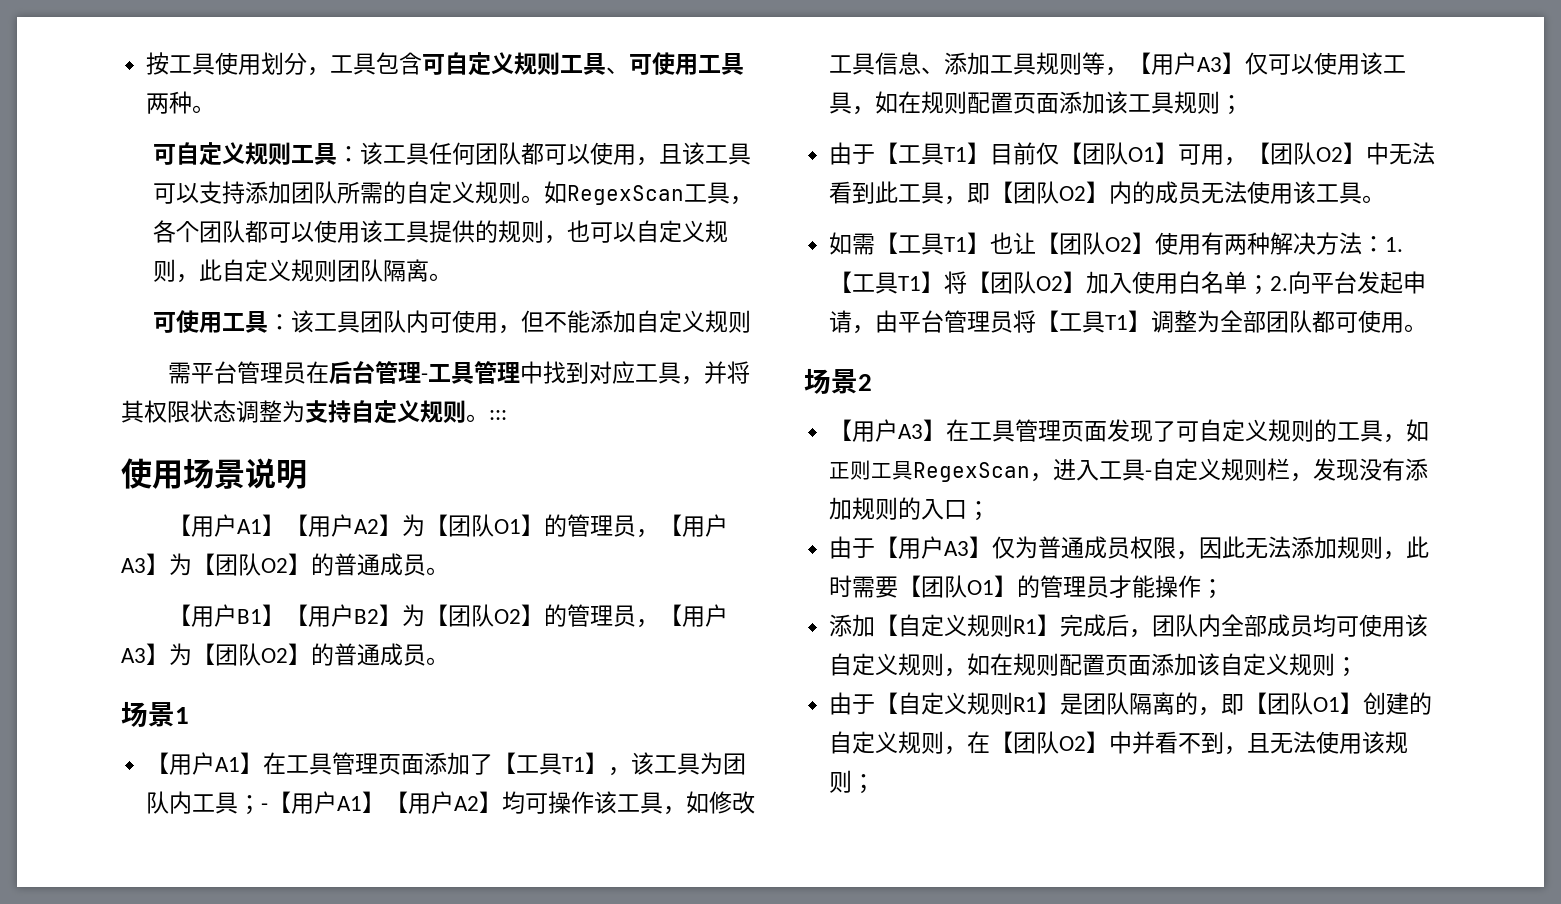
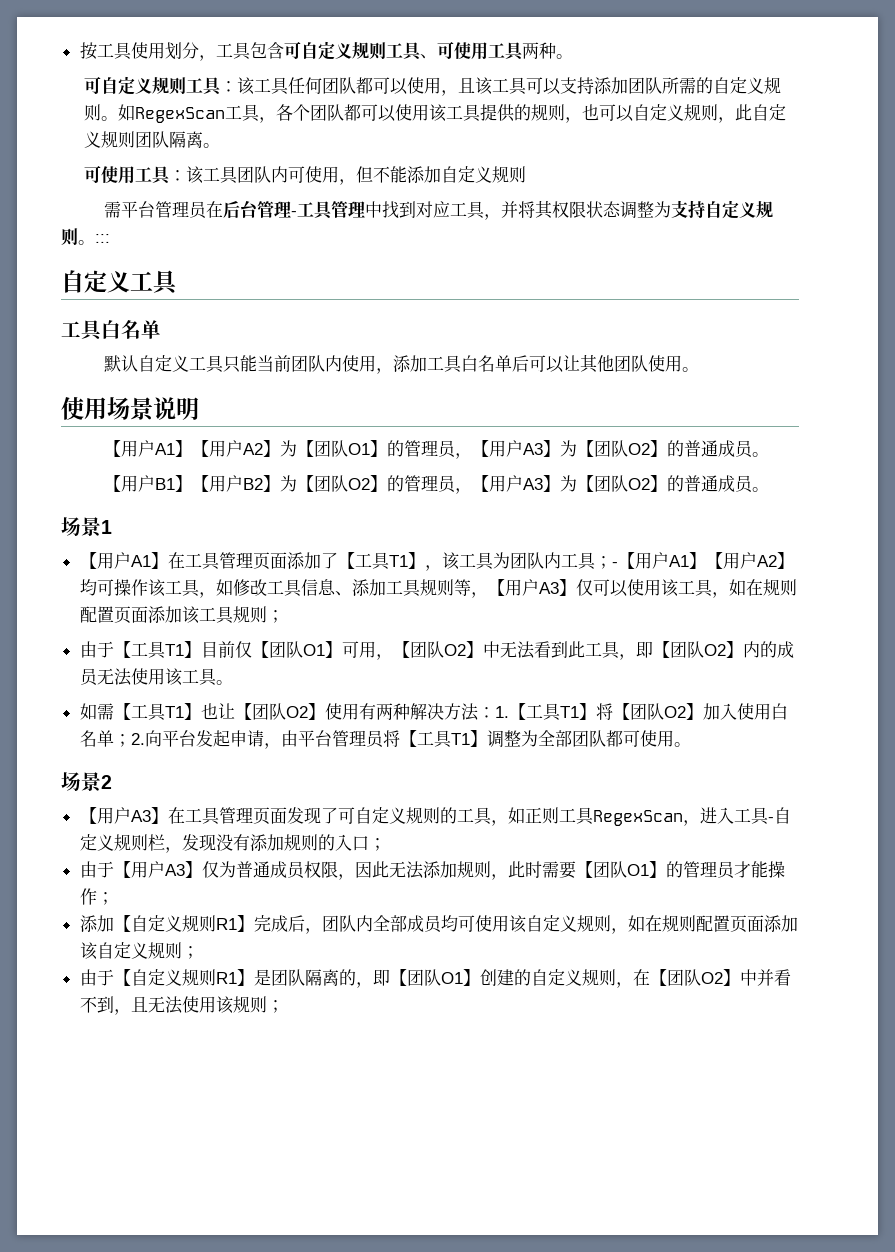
  需平台管理员在后台管理-工具管理中找到对应工具，并将其权限状态调整为支持自定义规则。:::
+ 自定义工具
+ 工具白名单
+ 默认自定义工具只能当前团队内使用，添加工具白名单后可以让其他团队使用。

